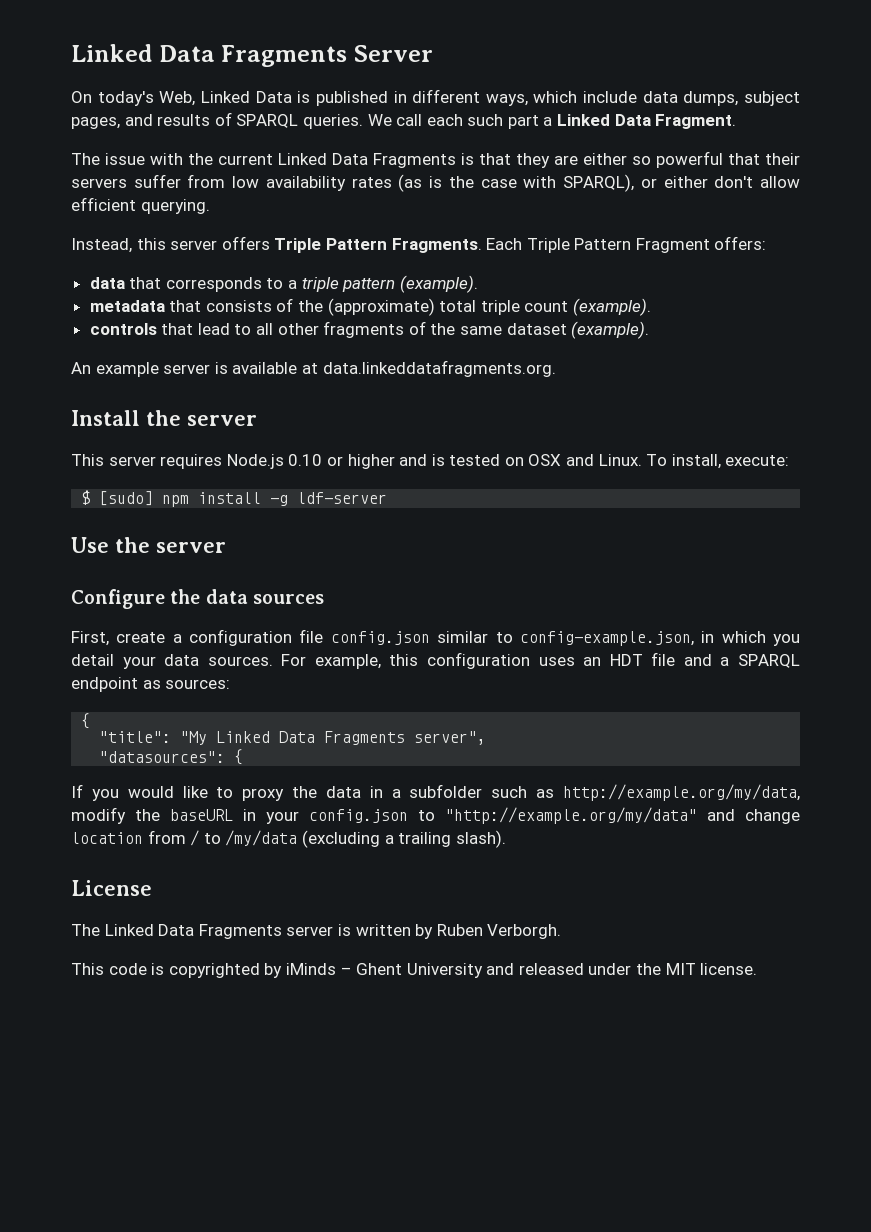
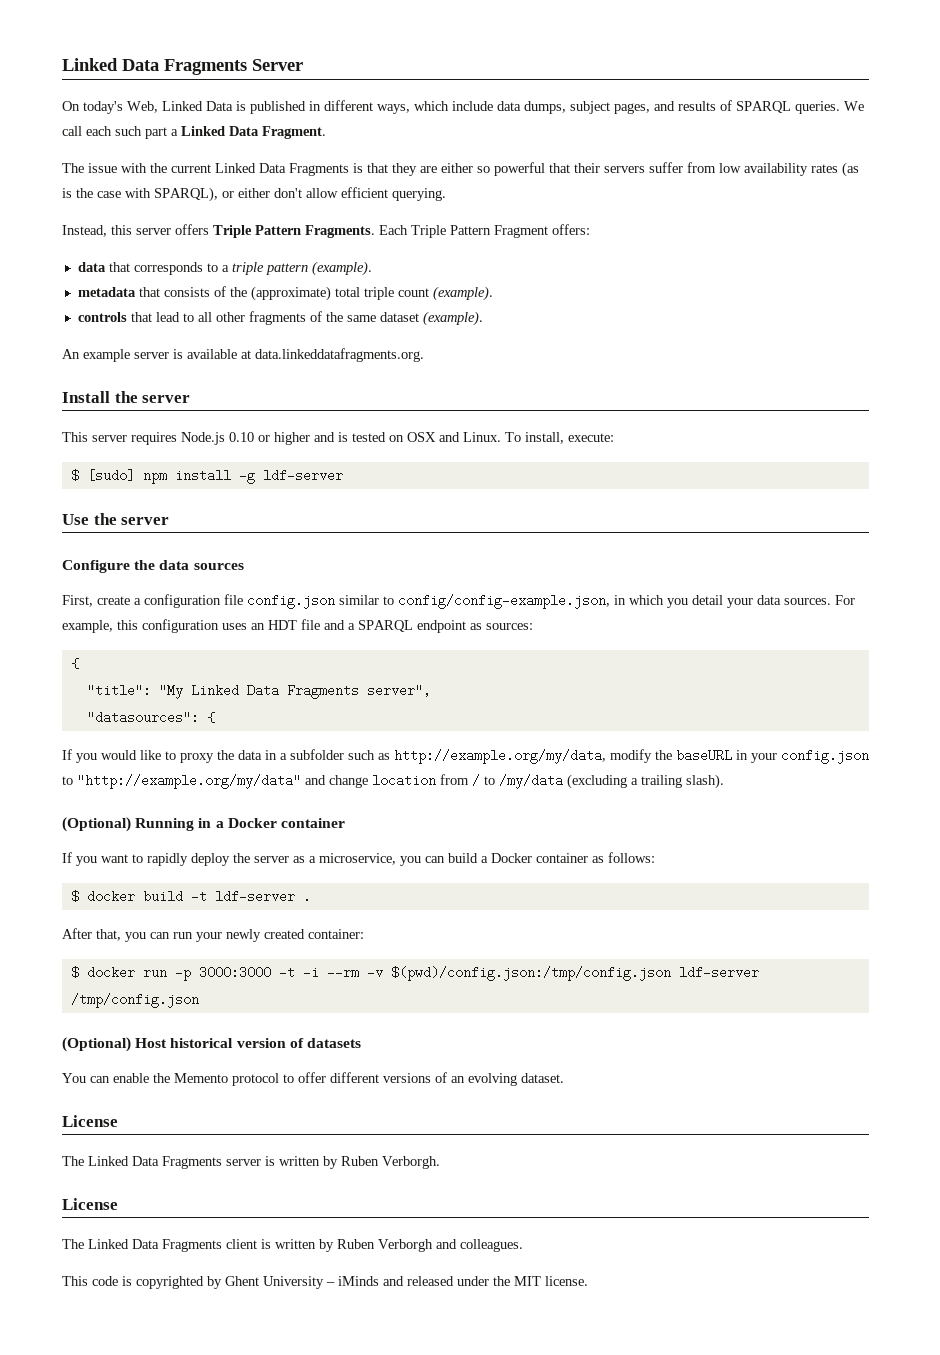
- First, create a configuration file config.json similar to config-example.json, in which you detail your data sources.
+ First, create a configuration file config.json similar to config/config-example.json, in which you detail your data sources.
+ (Optional) Running in a Docker container
+ If you want to rapidly deploy the server as a microservice, you can build a Docker container as follows:
+ $ docker build -t ldf-server .
+ After that, you can run your newly created container:
+ $ docker run -p 3000:3000 -t -i --rm -v $(pwd)/config.json:/tmp/config.json ldf-server /tmp/config.json
+ (Optional) Host historical version of datasets
+ You can enable the Memento protocol to offer different versions of an evolving dataset.
  The Linked Data Fragments server is written by Ruben Verborgh.
+ License
+ The Linked Data Fragments client is written by Ruben Verborgh and colleagues.
- This code is copyrighted by iMinds – Ghent University and released under the MIT license.
+ This code is copyrighted by Ghent University – iMinds and released under the MIT license.

